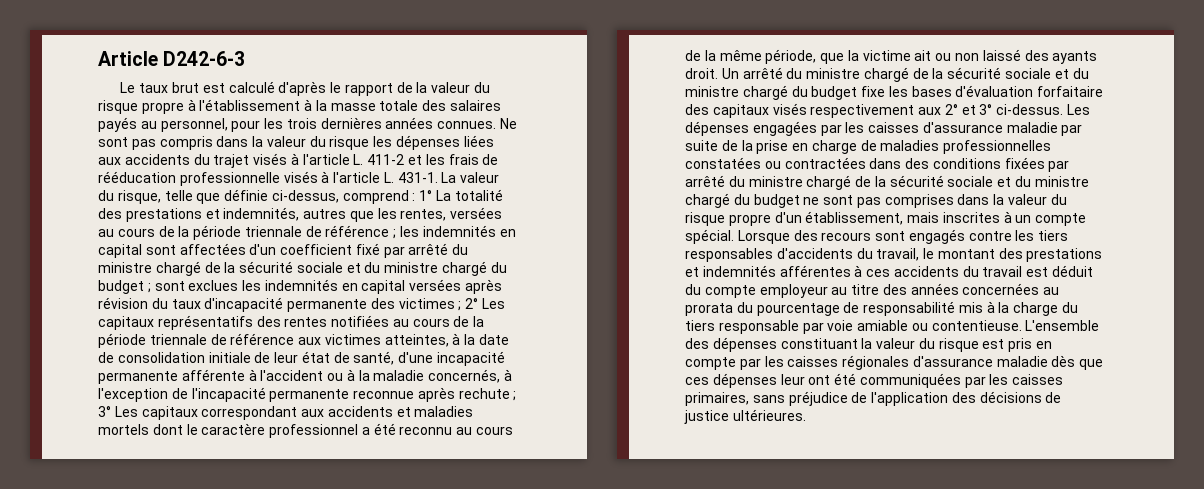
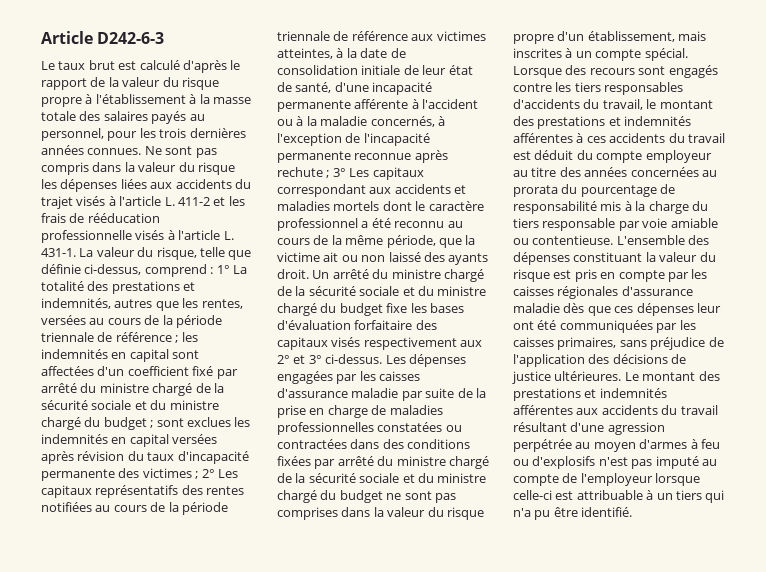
+ Le montant des prestations et indemnités afférentes aux accidents du travail résultant d'une agression perpétrée au moyen d'armes à feu ou d'explosifs n'est pas imputé au compte de l'employeur lorsque celle-ci est attribuable à un tiers qui n'a pu être identifié.

